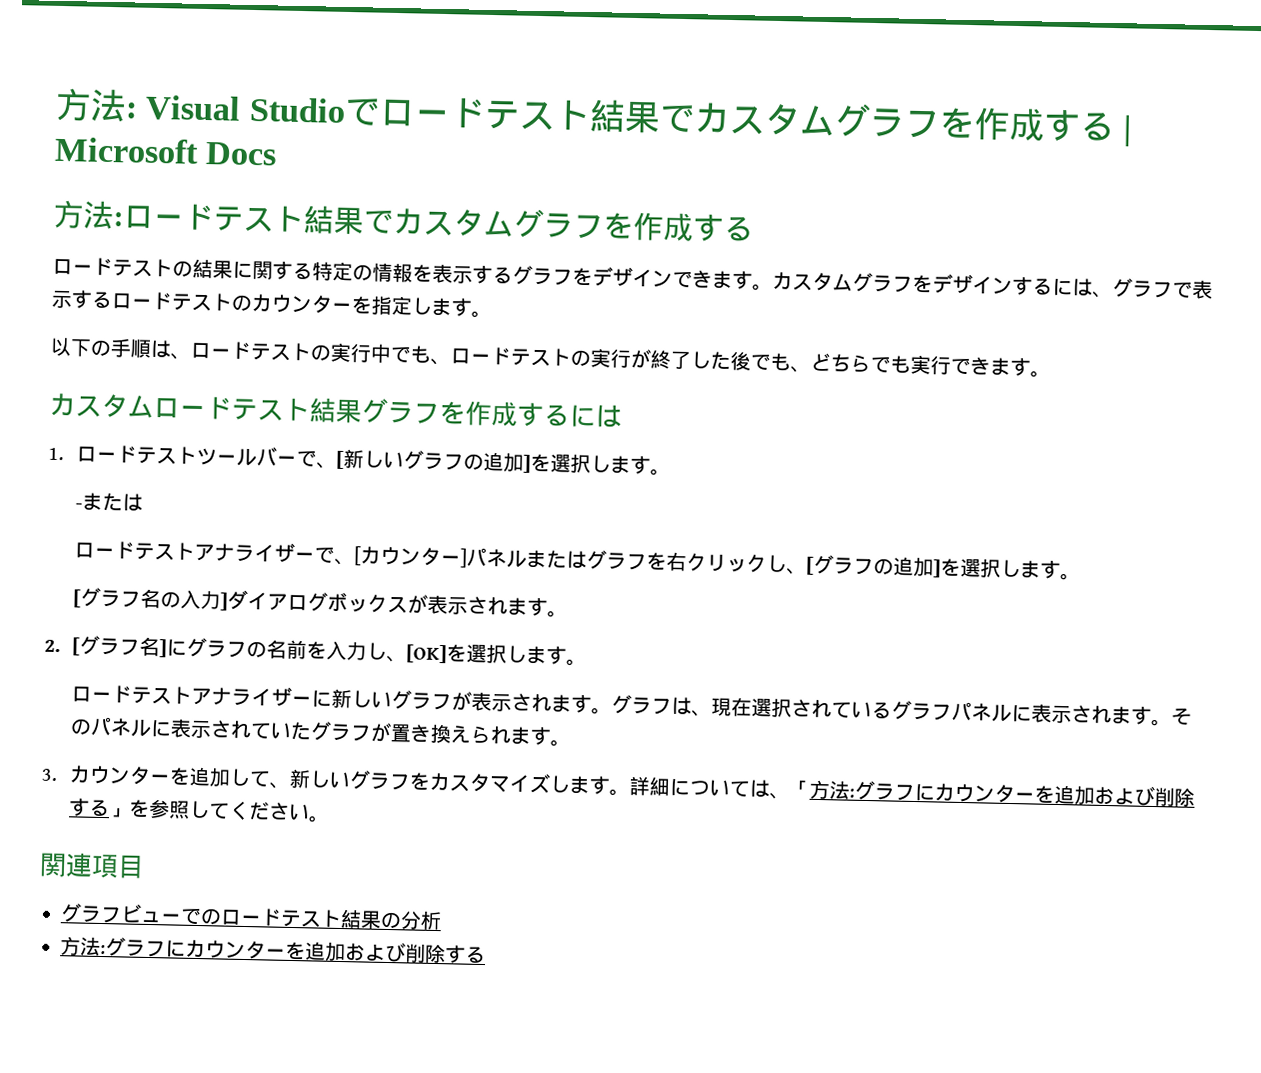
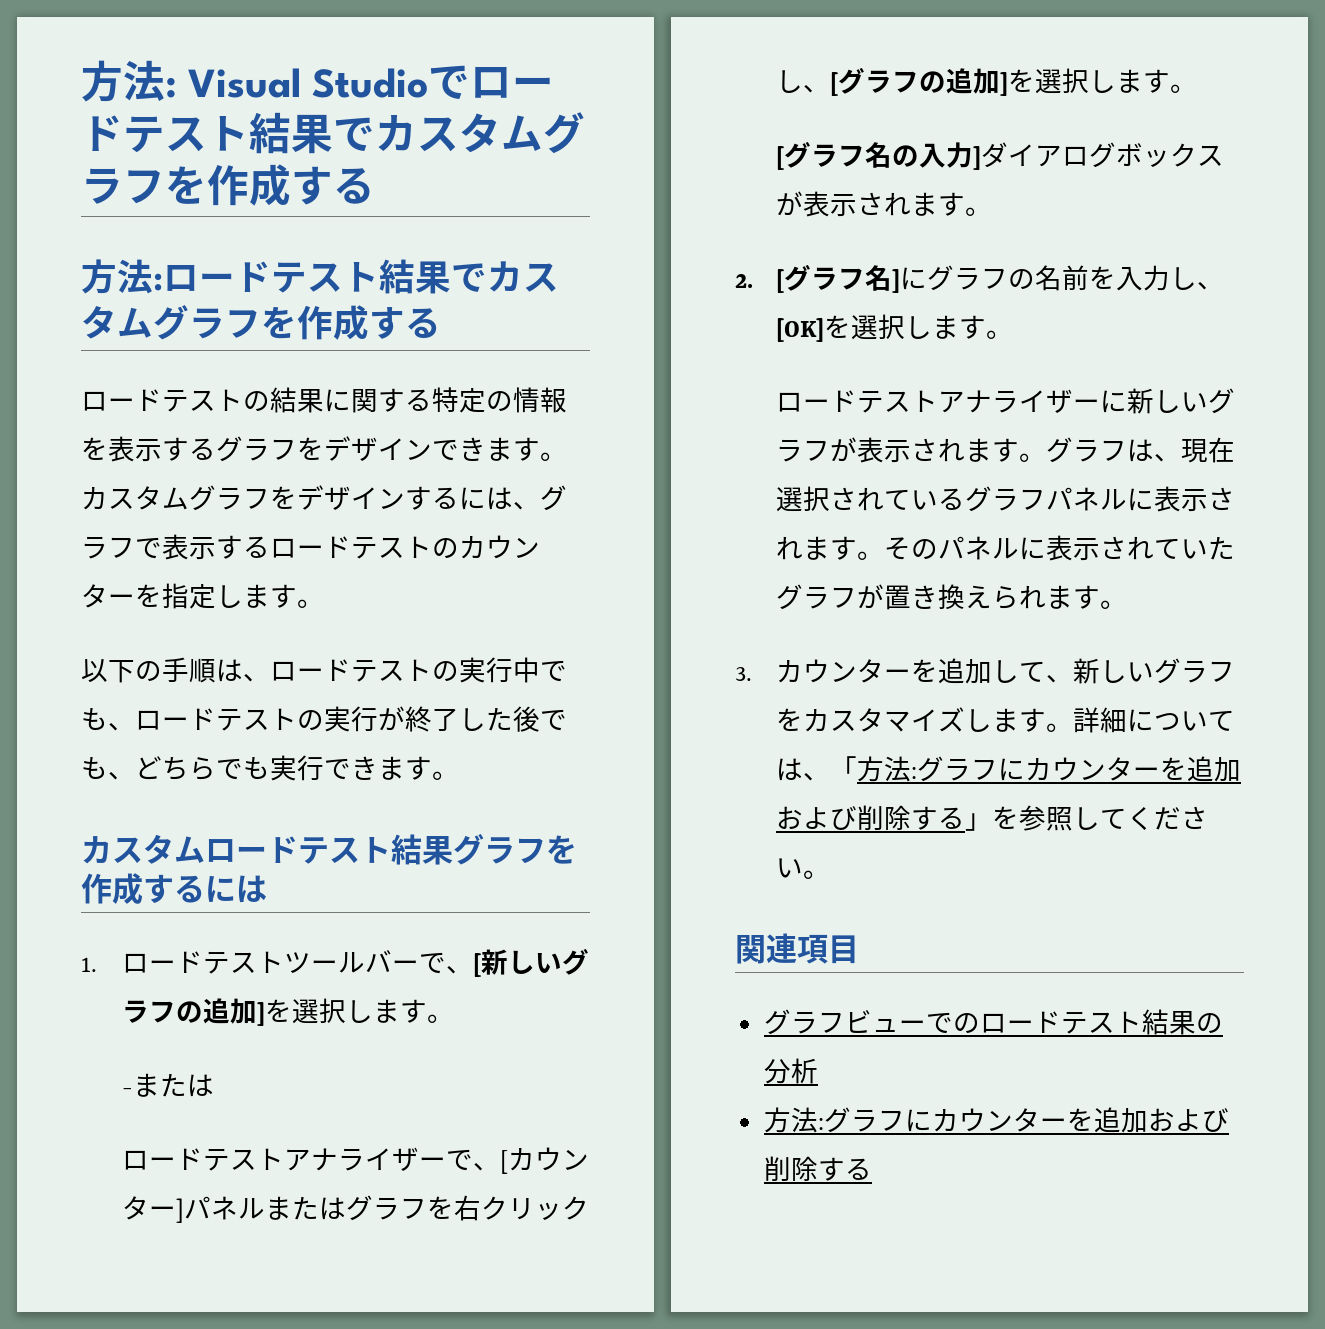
- 方法: Visual Studioでロードテスト結果でカスタムグラフを作成する | Microsoft Docs
+ 方法: Visual Studioでロードテスト結果でカスタムグラフを作成する

